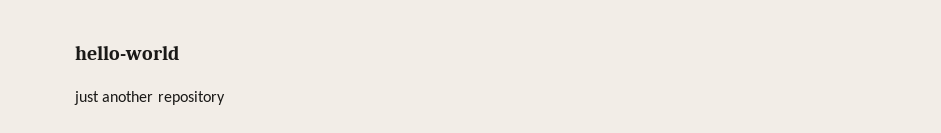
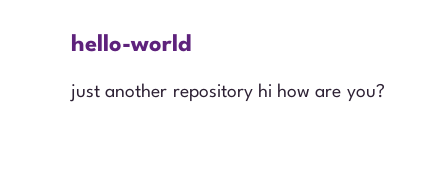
- just another repository
+ just another repository hi how are you?

